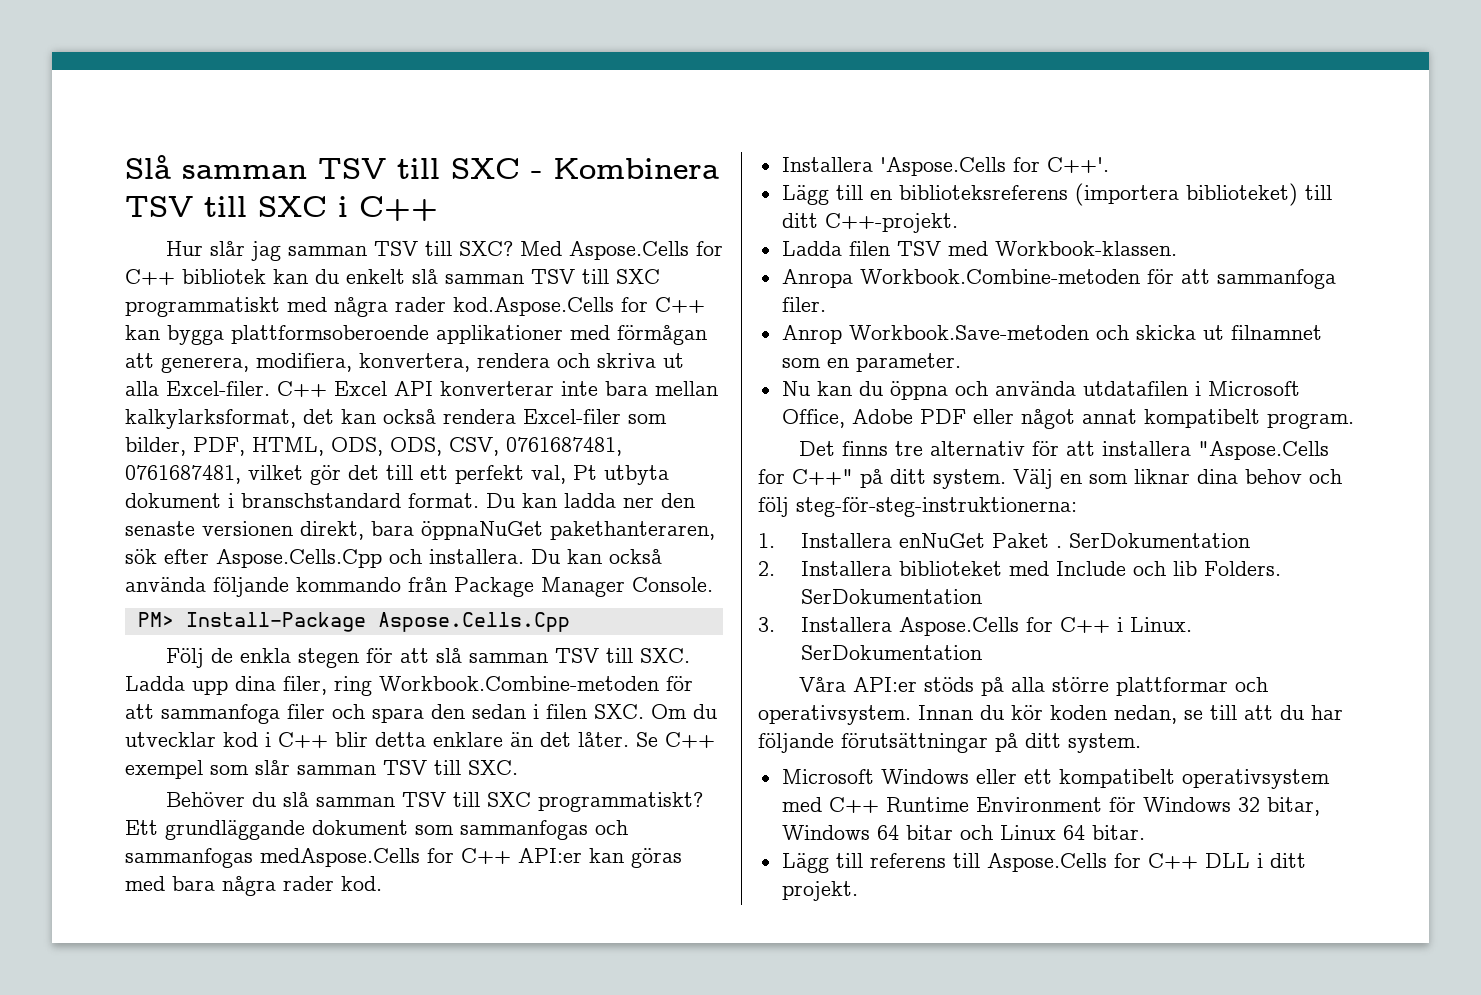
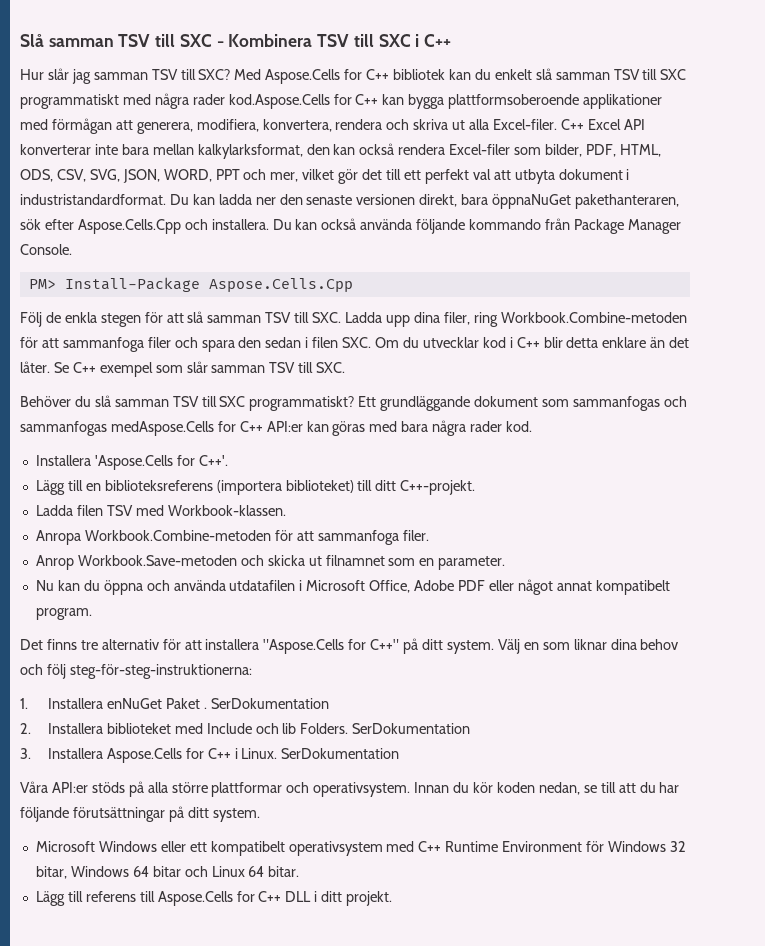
- C++ Excel API konverterar inte bara mellan kalkylarksformat, det kan också rendera Excel-filer som bilder, PDF, HTML, ODS, ODS, CSV, 0761687481, 0761687481, vilket gör det till ett perfekt val, Pt utbyta dokument i branschstandard format.
+ C++ Excel API konverterar inte bara mellan kalkylarksformat, den kan också rendera Excel-filer som bilder, PDF, HTML, ODS, CSV, SVG, JSON, WORD, PPT och mer, vilket gör det till ett perfekt val att utbyta dokument i industristandardformat.

